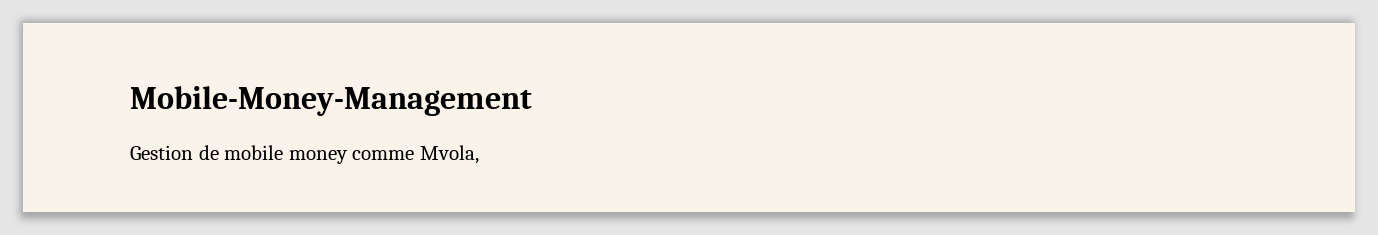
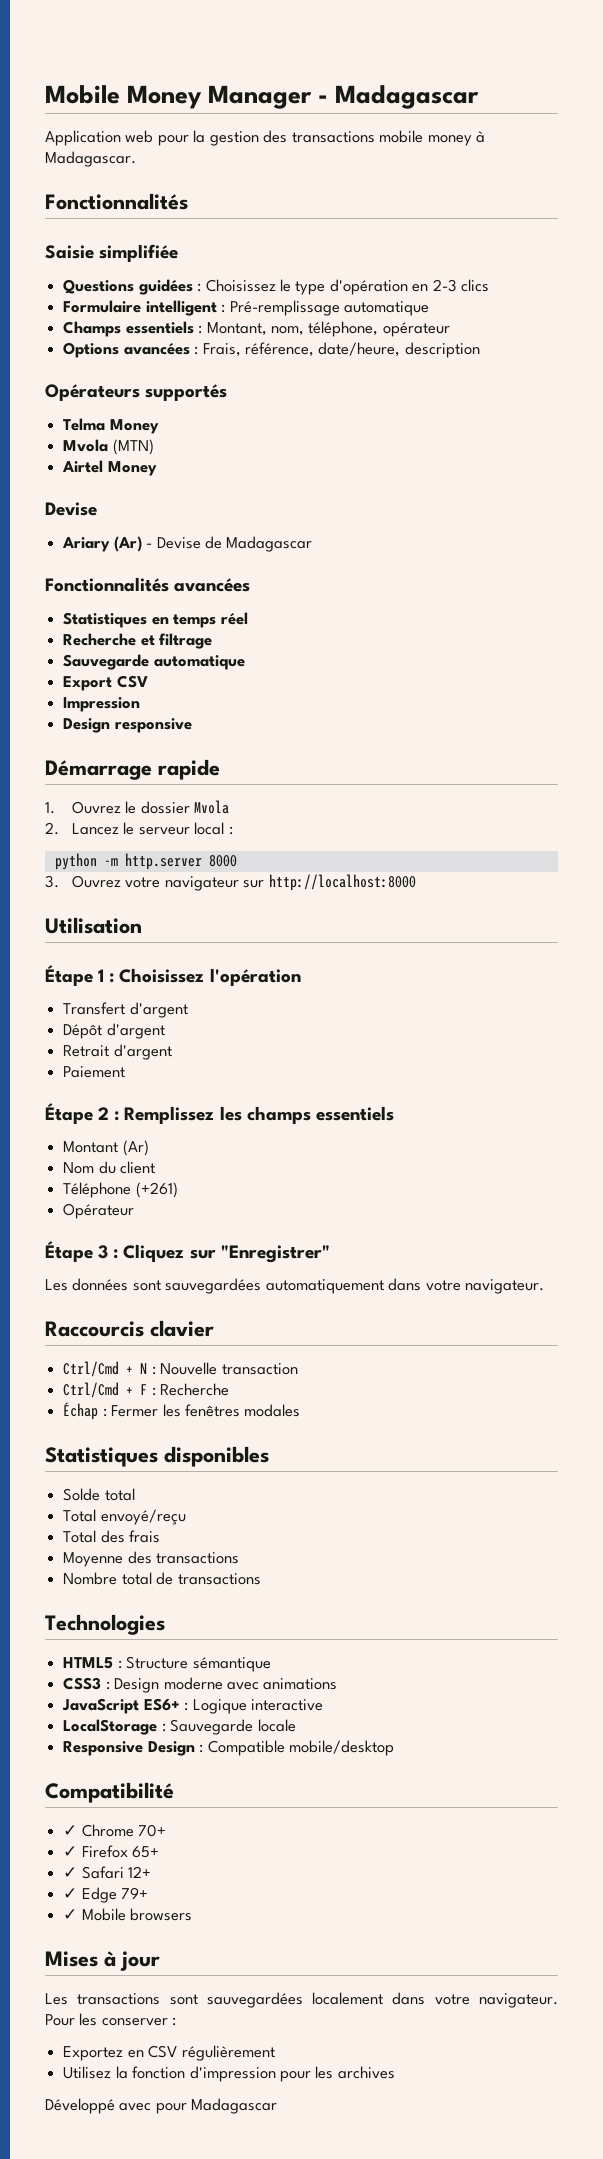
- Mobile-Money-Management
- Gestion de mobile money comme Mvola,
+ Mobile Money Manager - Madagascar
+ Application web pour la gestion des transactions mobile money à Madagascar.
+ Fonctionnalités
+ Saisie simplifiée
+ Questions guidées : Choisissez le type d'opération en 2-3 clics
+ Formulaire intelligent : Pré-remplissage automatique
+ Champs essentiels : Montant, nom, téléphone, opérateur
+ Options avancées : Frais, référence, date/heure, description
+ Opérateurs supportés
+ Telma Money
+ Mvola (MTN)
+ Airtel Money
+ Devise
+ Ariary (Ar) - Devise de Madagascar
+ Fonctionnalités avancées
+ Statistiques en temps réel
+ Recherche et filtrage
+ Sauvegarde automatique
+ Export CSV
+ Impression
+ Design responsive
+ Démarrage rapide
+ 1. Ouvrez le dossier Mvola
+ 2. Lancez le serveur local :
+ python -m http.server 8000
+ 3. Ouvrez votre navigateur sur http://localhost:8000
+ Utilisation
+ Étape 1 : Choisissez l'opération
+ Transfert d'argent
+ Dépôt d'argent
+ Retrait d'argent
+ Paiement
+ Étape 2 : Remplissez les champs essentiels
+ Montant (Ar)
+ Nom du client
+ Téléphone (+261)
+ Opérateur
+ Étape 3 : Cliquez sur "Enregistrer"
+ Les données sont sauvegardées automatiquement dans votre navigateur.
+ Raccourcis clavier
+ Ctrl/Cmd + N : Nouvelle transaction
+ Ctrl/Cmd + F : Recherche
+ Échap : Fermer les fenêtres modales
+ Statistiques disponibles
+ Solde total
+ Total envoyé/reçu
+ Total des frais
+ Moyenne des transactions
+ Nombre total de transactions
+ Technologies
+ HTML5 : Structure sémantique
+ CSS3 : Design moderne avec animations
+ JavaScript ES6+ : Logique interactive
+ LocalStorage : Sauvegarde locale
+ Responsive Design : Compatible mobile/desktop
+ Compatibilité
+ ✓ Chrome 70+
+ ✓ Firefox 65+
+ ✓ Safari 12+
+ ✓ Edge 79+
+ ✓ Mobile browsers
+ Mises à jour
+ Les transactions sont sauvegardées localement dans votre navigateur. Pour les conserver :
+ Exportez en CSV régulièrement
+ Utilisez la fonction d'impression pour les archives
+ Développé avec pour Madagascar

